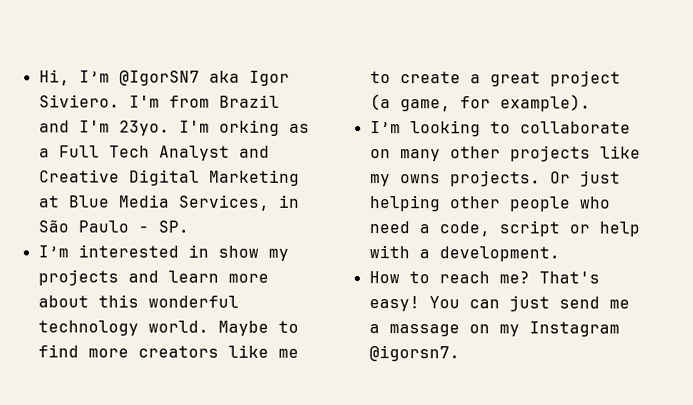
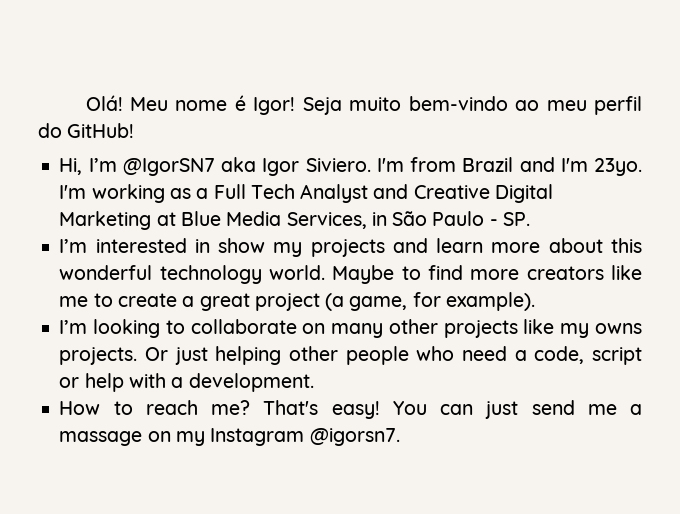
+ Olá! Meu nome é Igor! Seja muito bem-vindo ao meu perfil do GitHub!
- I'm orking as a Full Tech Analyst and Creative Digital Marketing at Blue Media Services, in São Paulo - SP.
+ I'm working as a Full Tech Analyst and Creative Digital Marketing at Blue Media Services, in São Paulo - SP.

